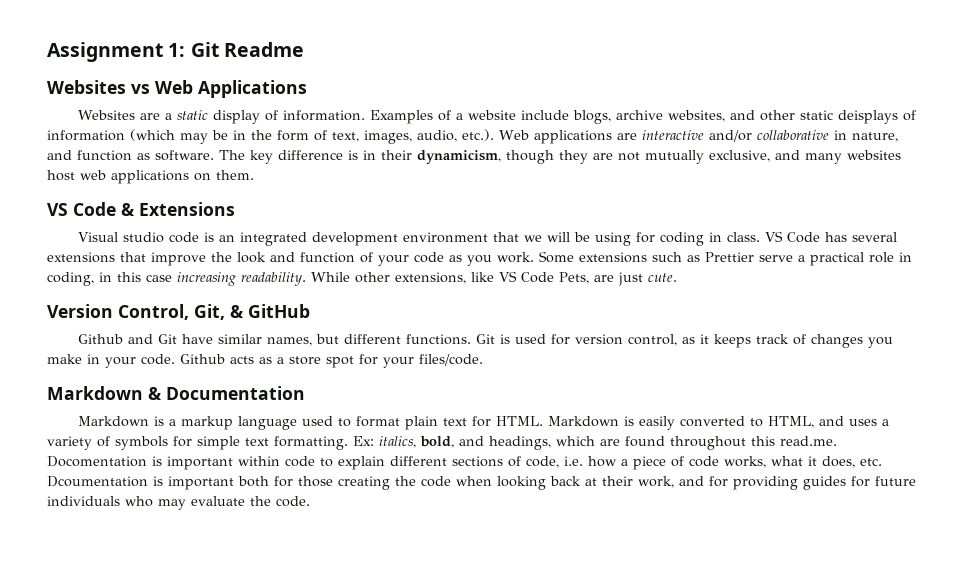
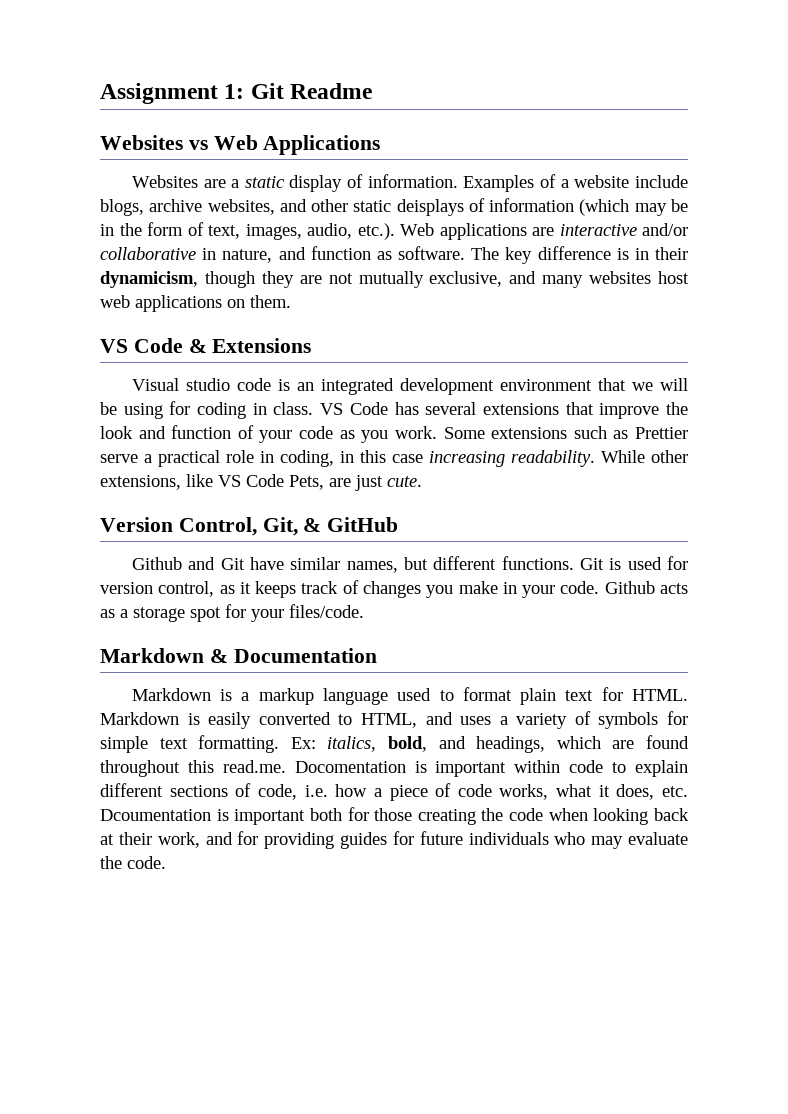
- Github acts as a store spot for your files/code.
+ Github acts as a storage spot for your files/code.

